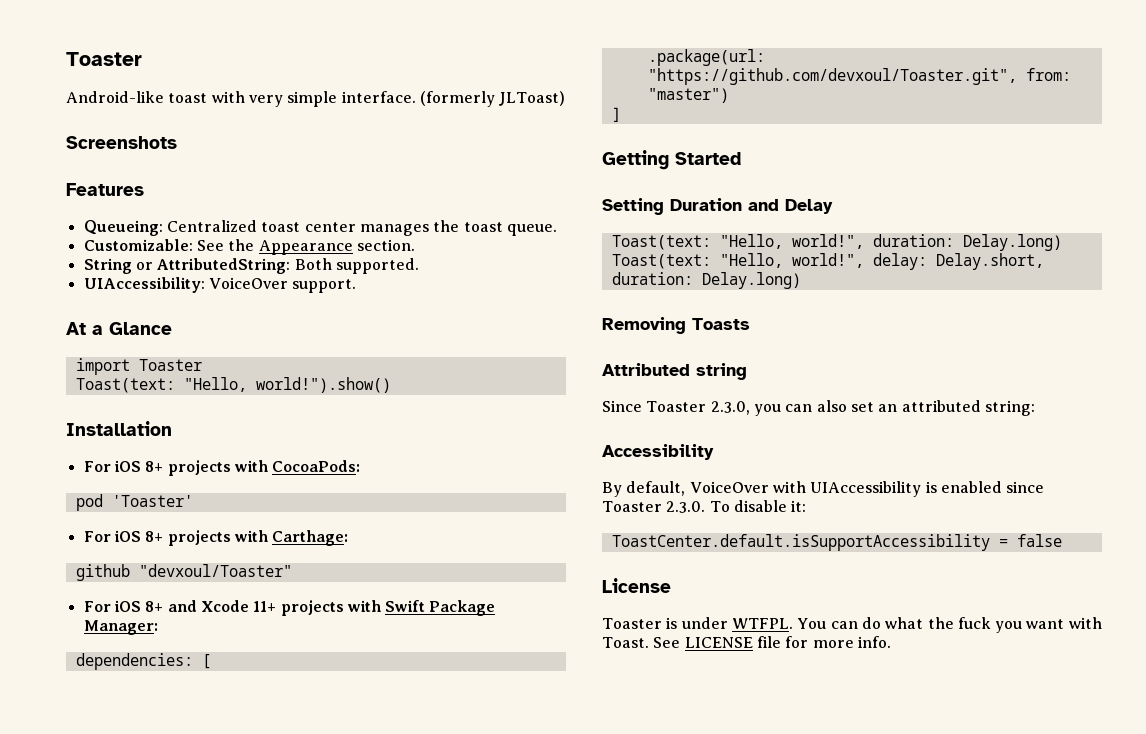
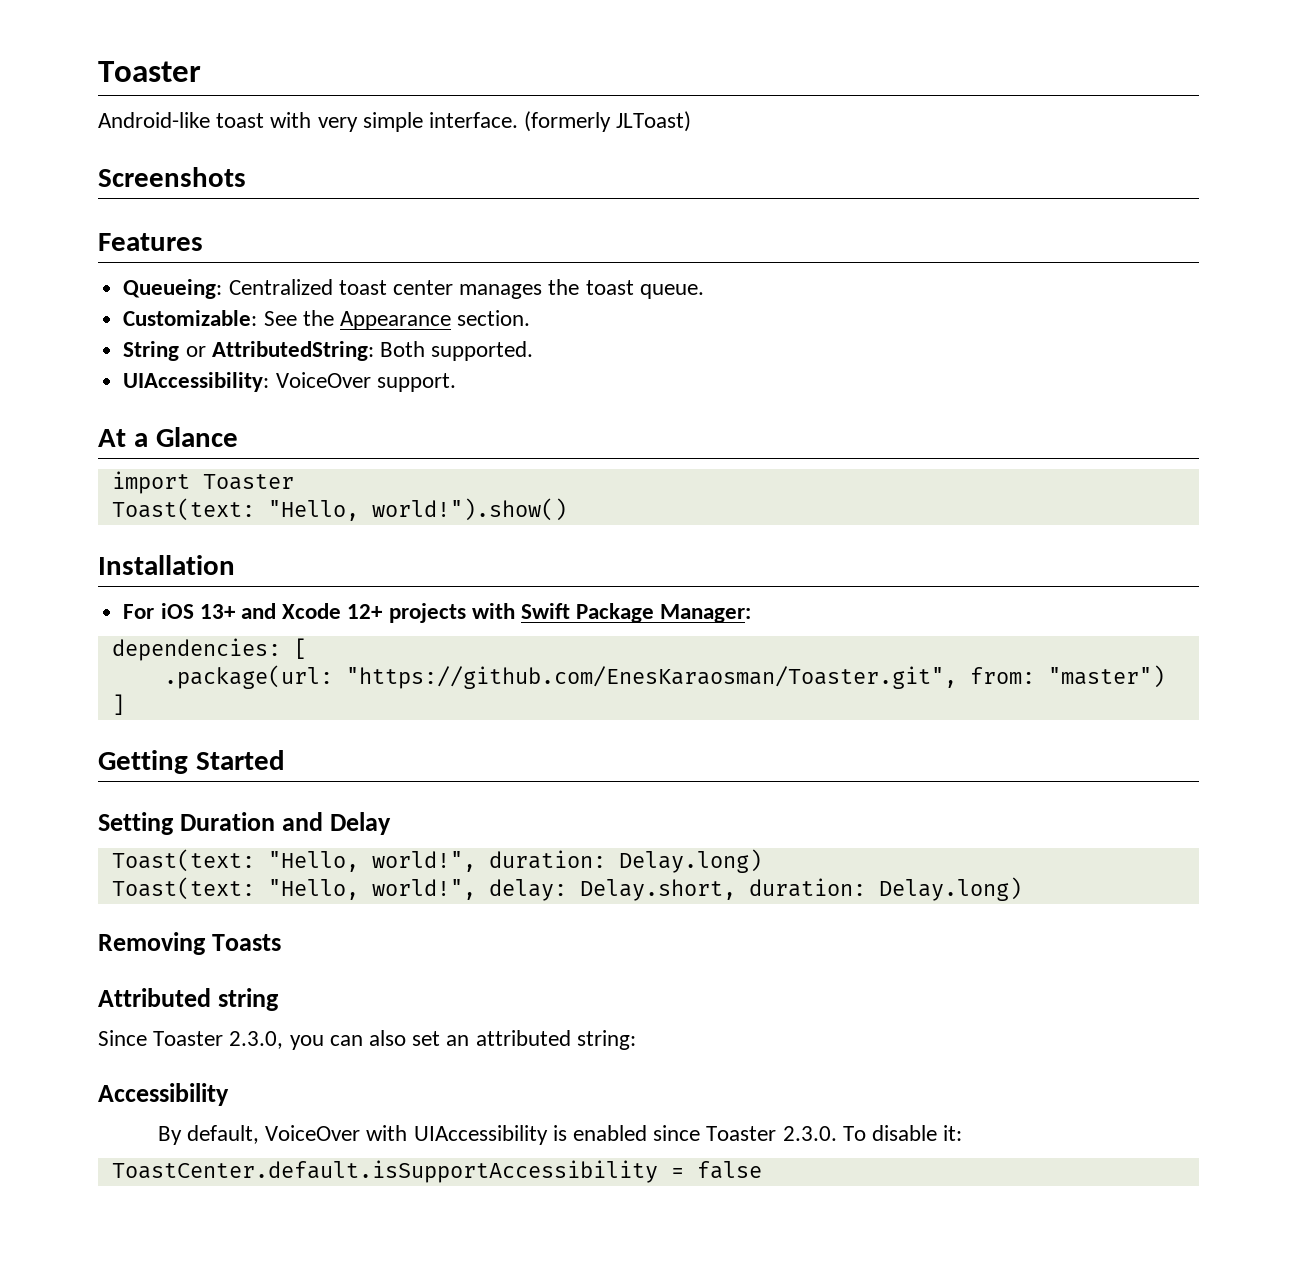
- For iOS 8+ projects with CocoaPods:
- pod 'Toaster'
- For iOS 8+ projects with Carthage:
- github "devxoul/Toaster"
- For iOS 8+ and Xcode 11+ projects with Swift Package Manager:
+ For iOS 13+ and Xcode 12+ projects with Swift Package Manager:
- .package(url: "https://github.com/devxoul/Toaster.git", from: "master")
+ .package(url: "https://github.com/EnesKaraosman/Toaster.git", from: "master")
- License
- Toaster is under WTFPL. You can do what the fuck you want with Toast. See LICENSE file for more info.

